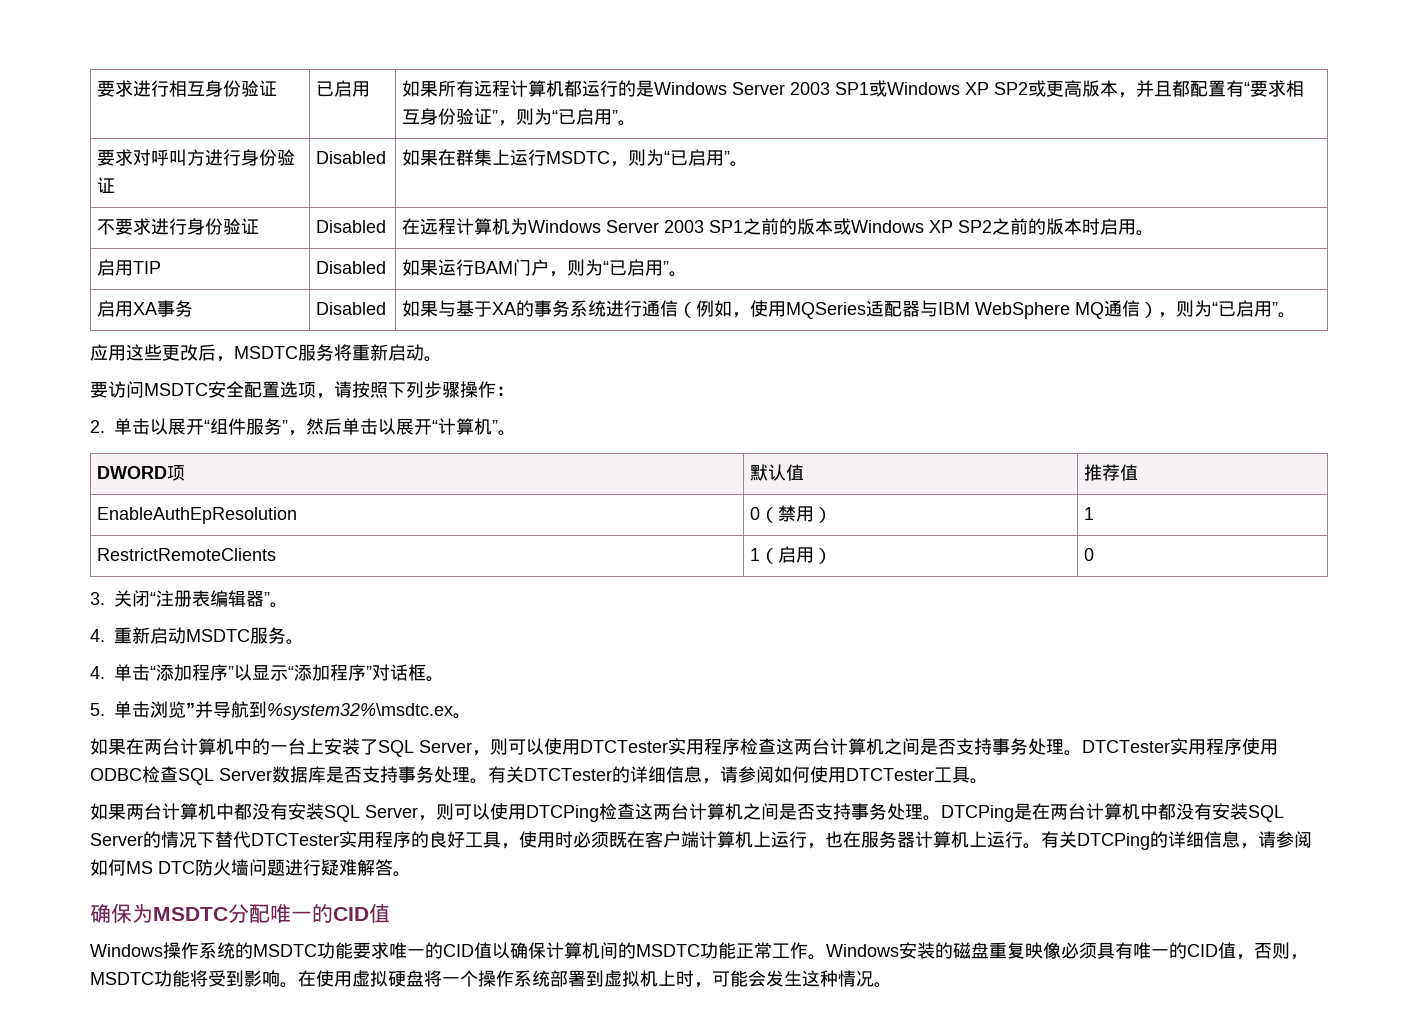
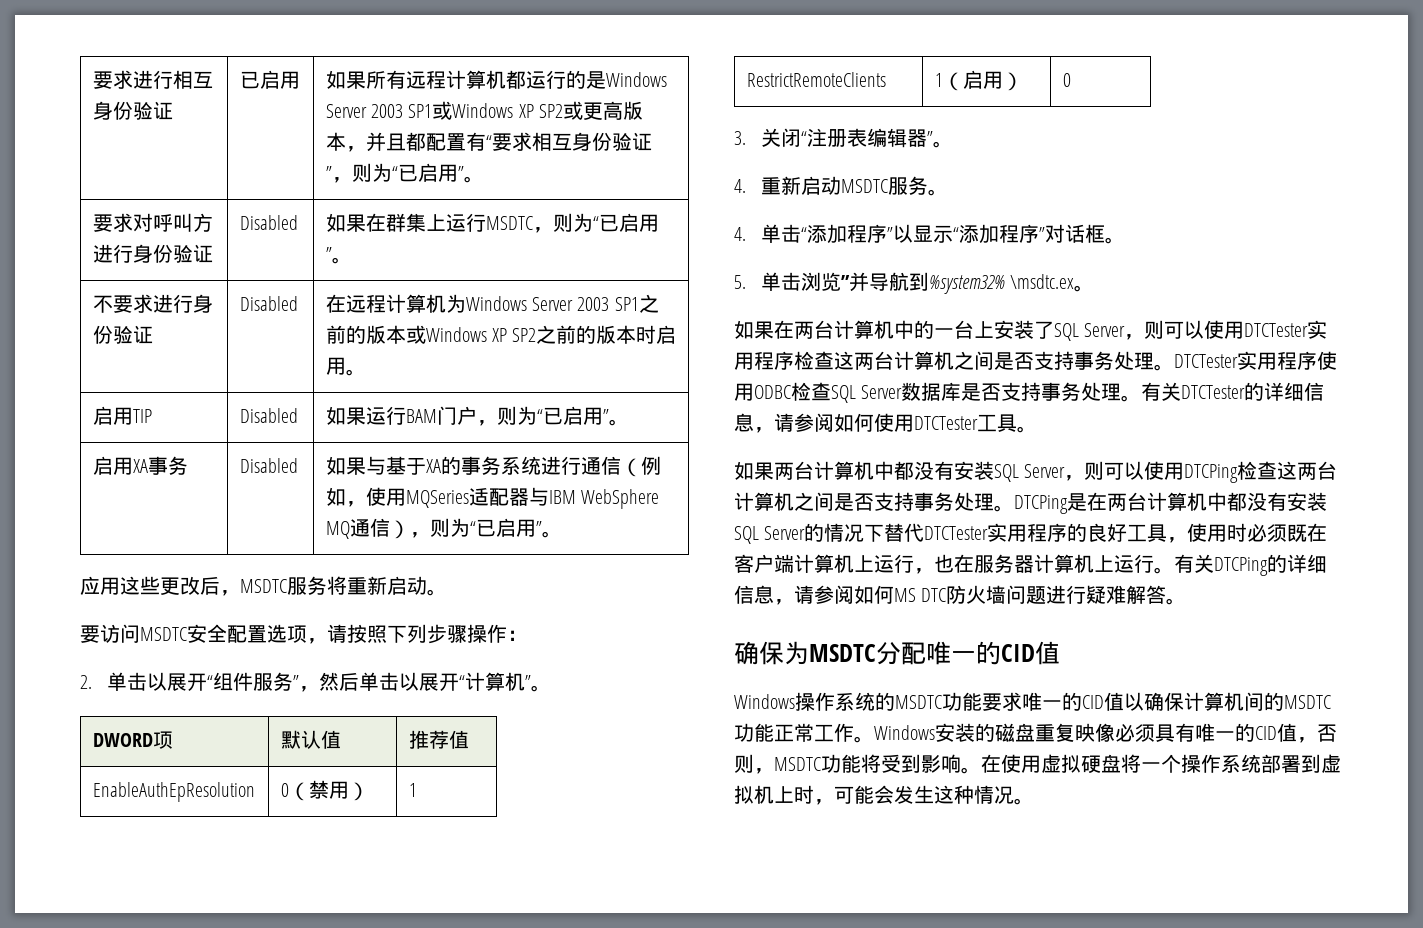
- 5.单击浏览”并导航到%system32%\msdtc.ex。
+ 5.单击浏览”并导航到%system32% \msdtc.ex。

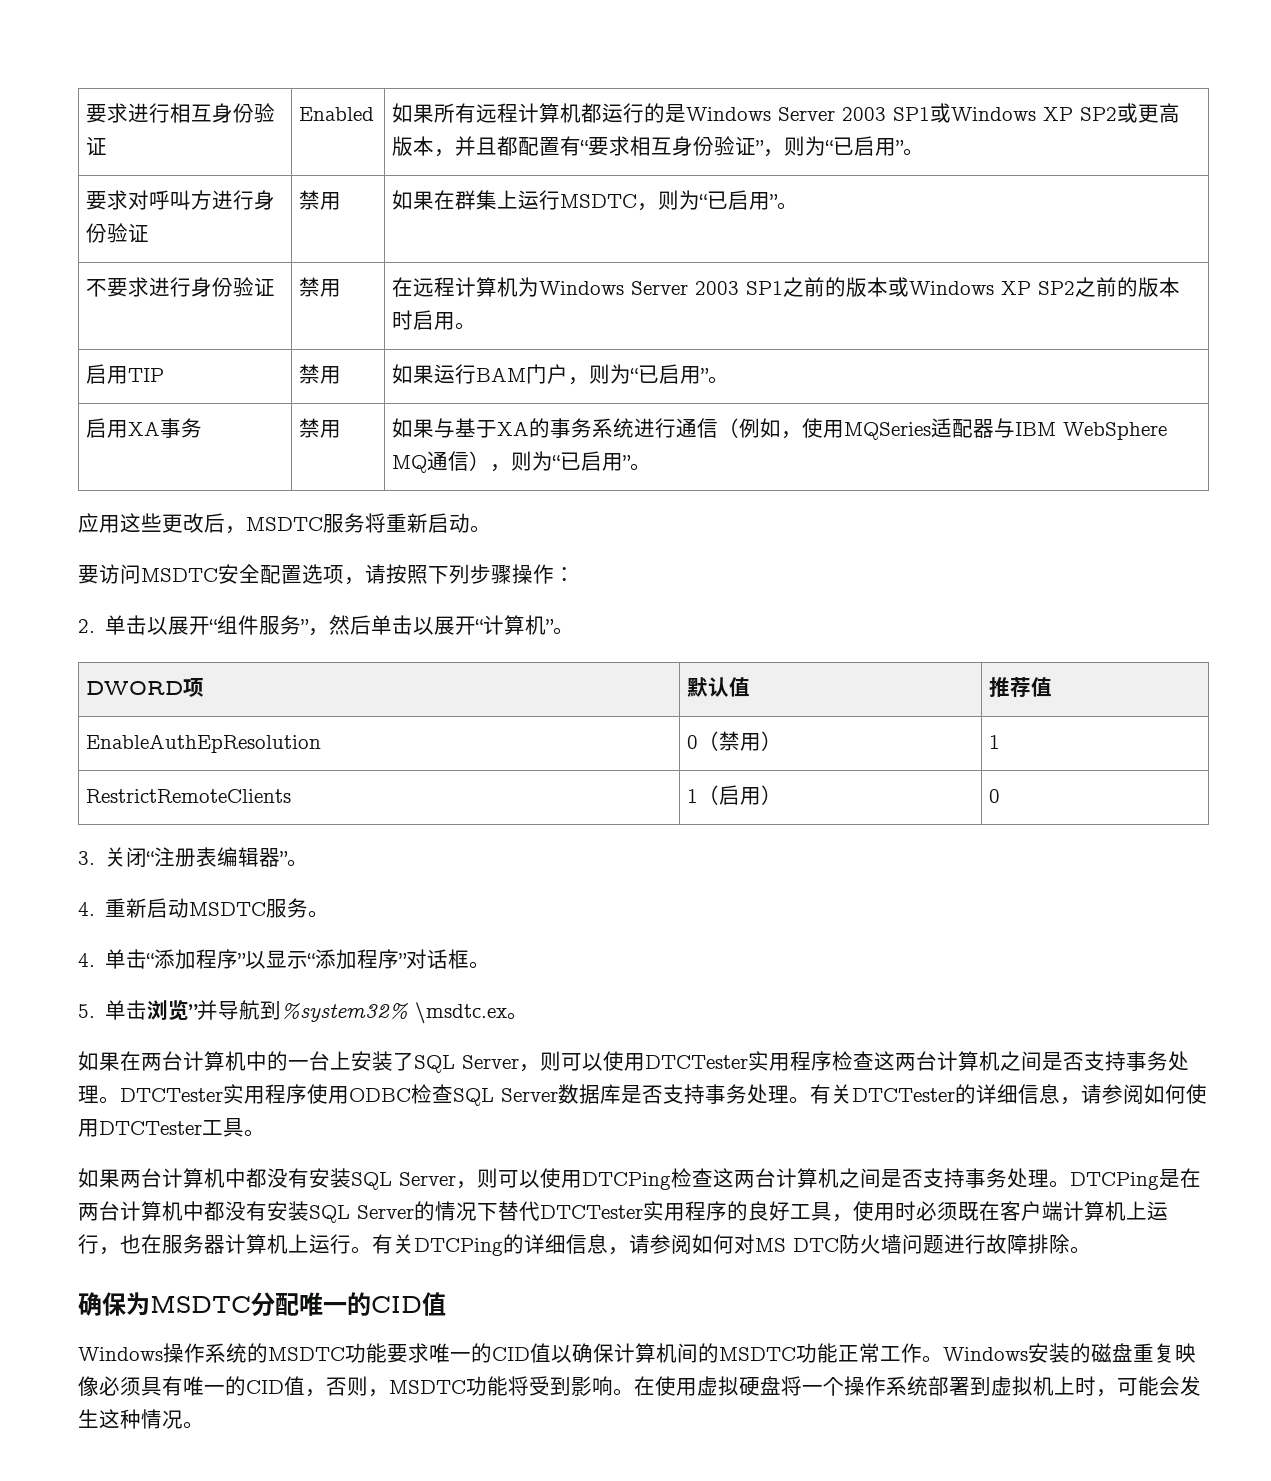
- 要求进行相互身份验证 | 已启用 | 如果所有远程计算机都运行的是Windows Server 2003 SP1或Windows XP SP2或更高版本，并且都配置有“要求相互身份验证”，则为“已启用”。
+ 要求进行相互身份验证 | Enabled | 如果所有远程计算机都运行的是Windows Server 2003 SP1或Windows XP SP2或更高版本，并且都配置有“要求相互身份验证”，则为“已启用”。
- 要求对呼叫方进行身份验证 | Disabled | 如果在群集上运行MSDTC，则为“已启用”。
+ 要求对呼叫方进行身份验证 | 禁用 | 如果在群集上运行MSDTC，则为“已启用”。
- 不要求进行身份验证 | Disabled | 在远程计算机为Windows Server 2003 SP1之前的版本或Windows XP SP2之前的版本时启用。
+ 不要求进行身份验证 | 禁用 | 在远程计算机为Windows Server 2003 SP1之前的版本或Windows XP SP2之前的版本时启用。
- 启用TIP | Disabled | 如果运行BAM门户，则为“已启用”。
+ 启用TIP | 禁用 | 如果运行BAM门户，则为“已启用”。
- 启用XA事务 | Disabled | 如果与基于XA的事务系统进行通信（例如，使用MQSeries适配器与IBM WebSphere MQ通信），则为“已启用”。
+ 启用XA事务 | 禁用 | 如果与基于XA的事务系统进行通信（例如，使用MQSeries适配器与IBM WebSphere MQ通信），则为“已启用”。
- 有关DTCPing的详细信息，请参阅如何MS DTC防火墙问题进行疑难解答。
+ 有关DTCPing的详细信息，请参阅如何对MS DTC防火墙问题进行故障排除。

